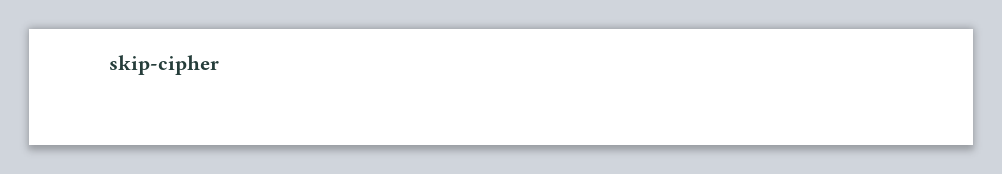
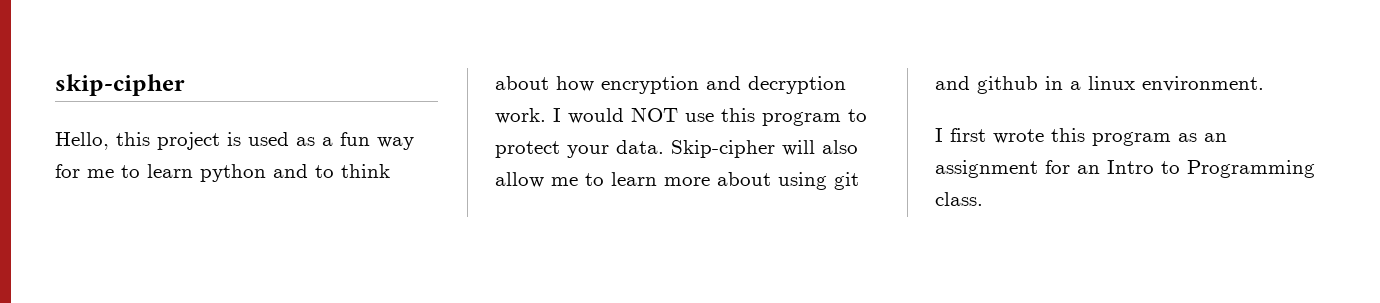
+ Hello, this project is used as a fun way for me to learn python and to think about how encryption and decryption work. I would NOT use this program to protect your data. Skip-cipher will also allow me to learn more about using git and github in a linux environment.
+ I first wrote this program as an assignment for an Intro to Programming class.

